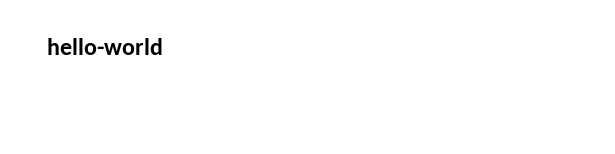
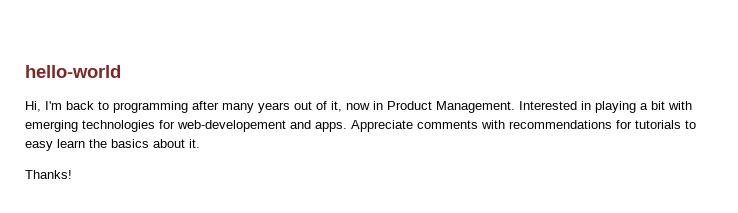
+ Hi, I'm back to programming after many years out of it, now in Product Management. Interested in playing a bit with emerging technologies for web-developement and apps. Appreciate comments with recommendations for tutorials to easy learn the basics about it.
+ Thanks!

